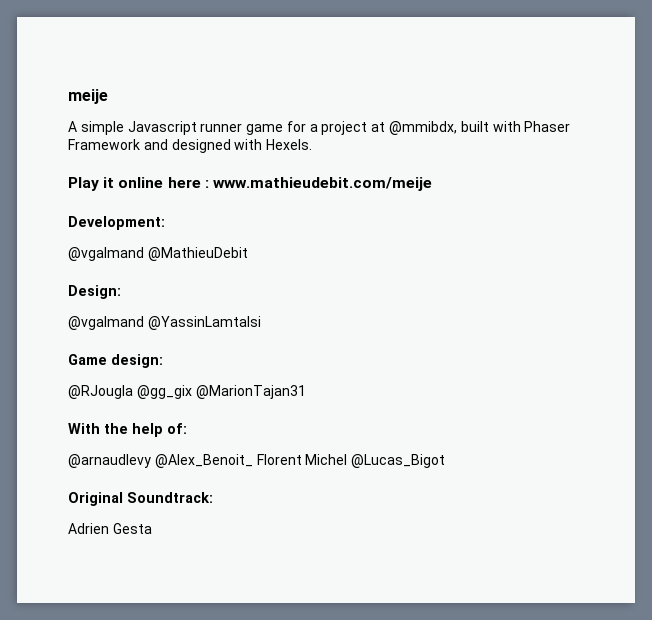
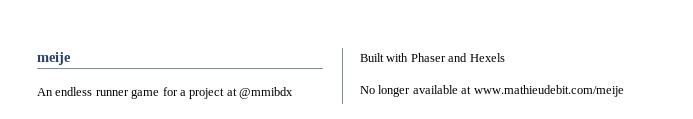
- A simple Javascript runner game for a project at @mmibdx, built with Phaser Framework and designed with Hexels.
- Play it online here : www.mathieudebit.com/meije
- Development:
- @vgalmand @MathieuDebit
- Design:
- @vgalmand @YassinLamtalsi
- Game design:
- @RJougla @gg_gix @MarionTajan31
- With the help of:
- @arnaudlevy @Alex_Benoit_ Florent Michel @Lucas_Bigot
- Original Soundtrack:
- Adrien Gesta
+ An endless runner game for a project at @mmibdx
+ Built with Phaser and Hexels
+ No longer available at www.mathieudebit.com/meije

